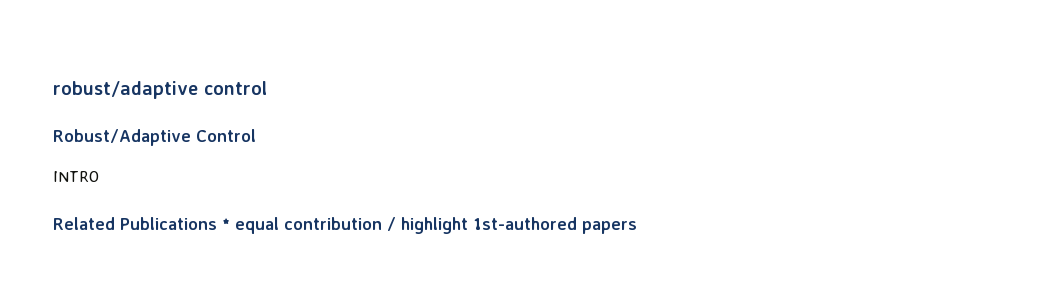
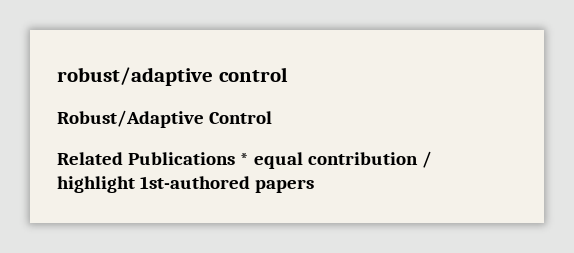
- INTRO

